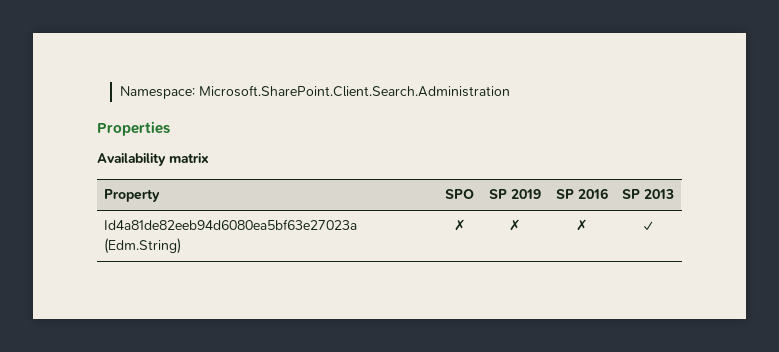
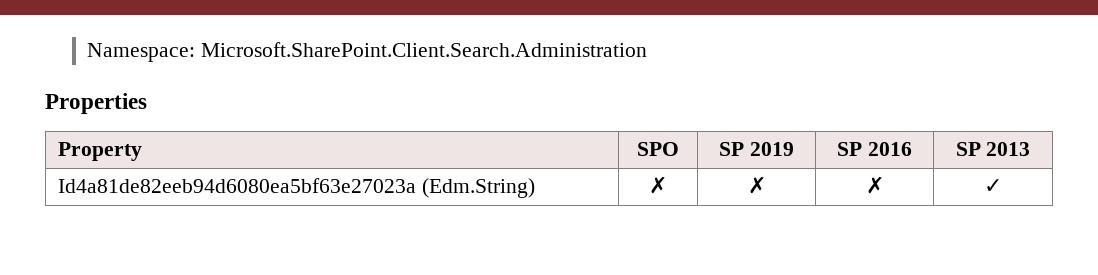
- Availability matrix

